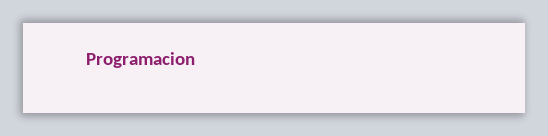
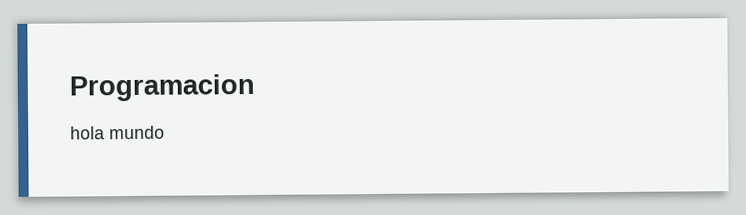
+ hola mundo

